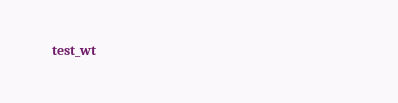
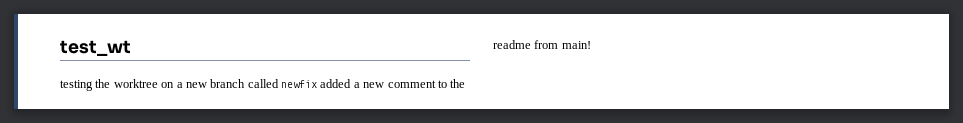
+ testing the worktree on a new branch called newfix added a new comment to the readme from main!

